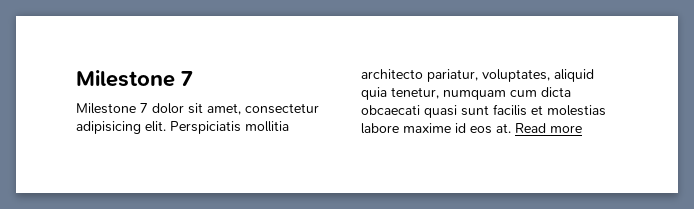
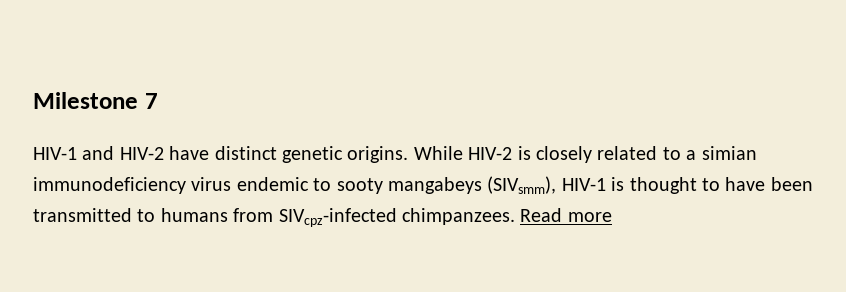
- Milestone 7 dolor sit amet, consectetur adipisicing elit. Perspiciatis mollitia architecto pariatur, voluptates, aliquid quia tenetur, numquam cum dicta obcaecati quasi sunt facilis et molestias labore maxime id eos at.
+ HIV-1 and HIV-2 have distinct genetic origins. While HIV-2 is closely related to a simian immunodeficiency virus endemic to sooty mangabeys (SIVsmm), HIV-1 is thought to have been transmitted to humans from SIVcpz-infected chimpanzees.

